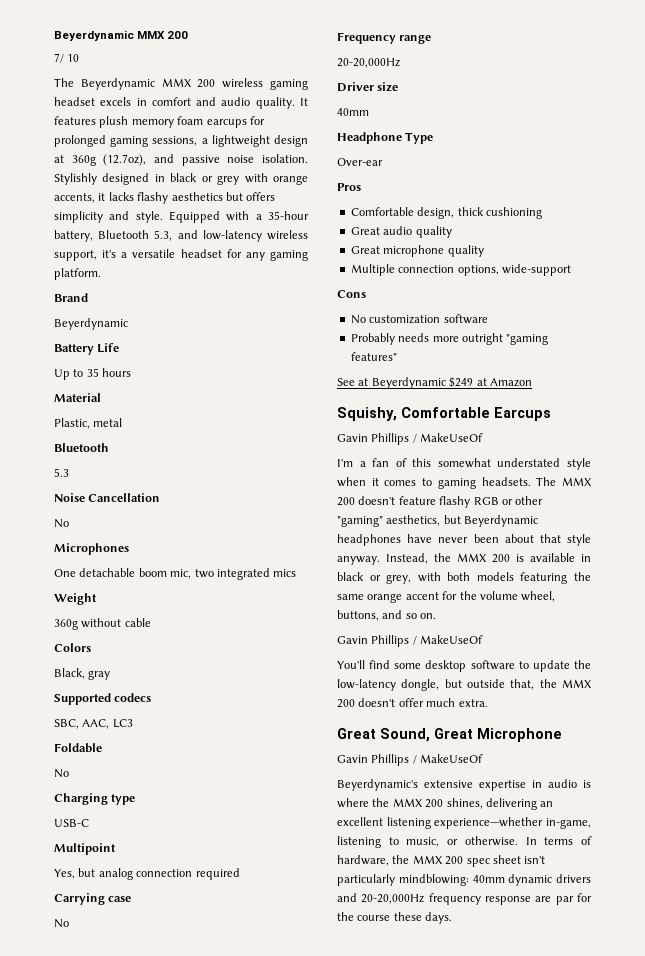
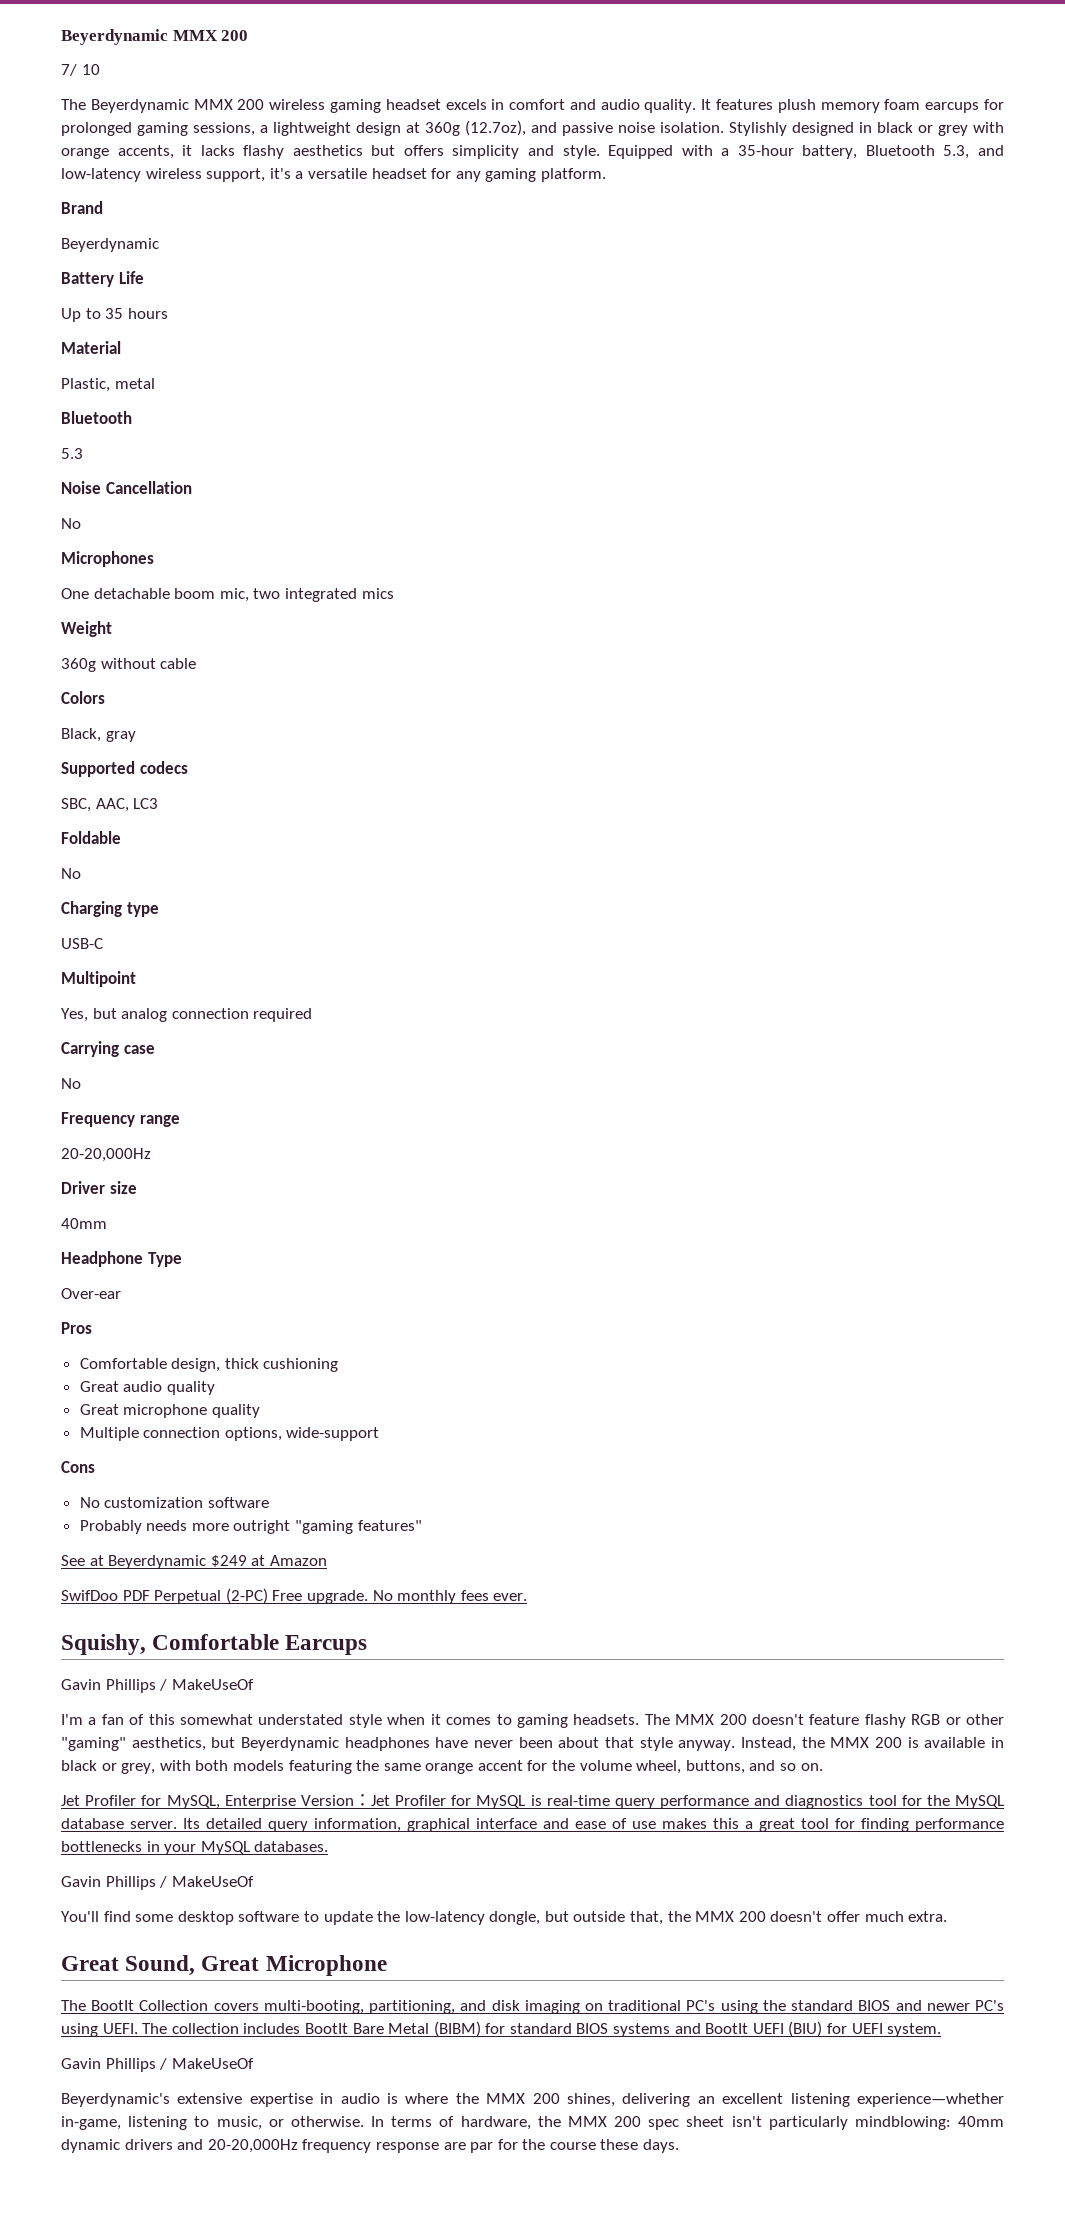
+ SwifDoo PDF Perpetual (2-PC) Free upgrade. No monthly fees ever.
+ Jet Profiler for MySQL, Enterprise Version：Jet Profiler for MySQL is real-time query performance and diagnostics tool for the MySQL database server. Its detailed query information, graphical interface and ease of use makes this a great tool for finding performance bottlenecks in your MySQL databases.
+ The BootIt Collection covers multi-booting, partitioning, and disk imaging on traditional PC's using the standard BIOS and newer PC's using UEFI. The collection includes BootIt Bare Metal (BIBM) for standard BIOS systems and BootIt UEFI (BIU) for UEFI system.

